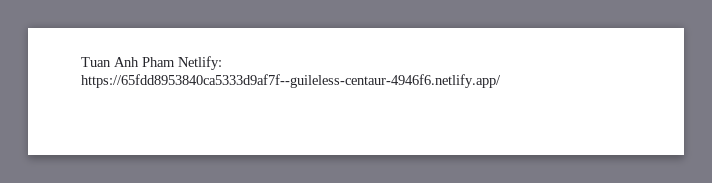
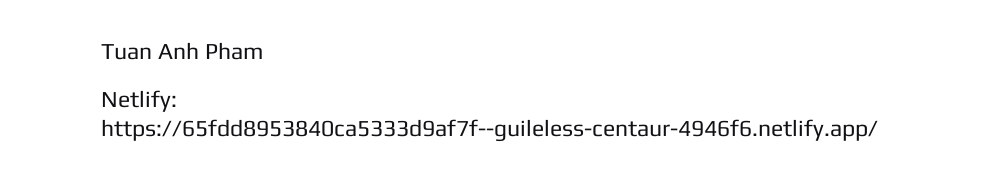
- Tuan Anh Pham Netlify: https://65fdd8953840ca5333d9af7f--guileless-centaur-4946f6.netlify.app/
+ Tuan Anh Pham
+ Netlify: https://65fdd8953840ca5333d9af7f--guileless-centaur-4946f6.netlify.app/

